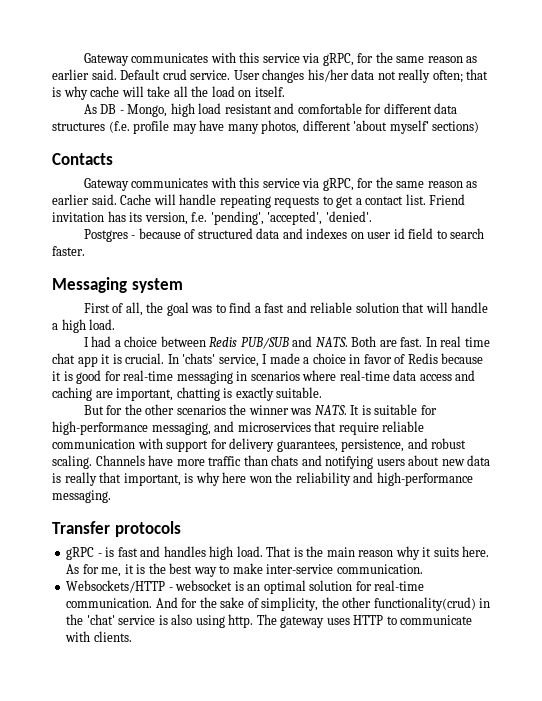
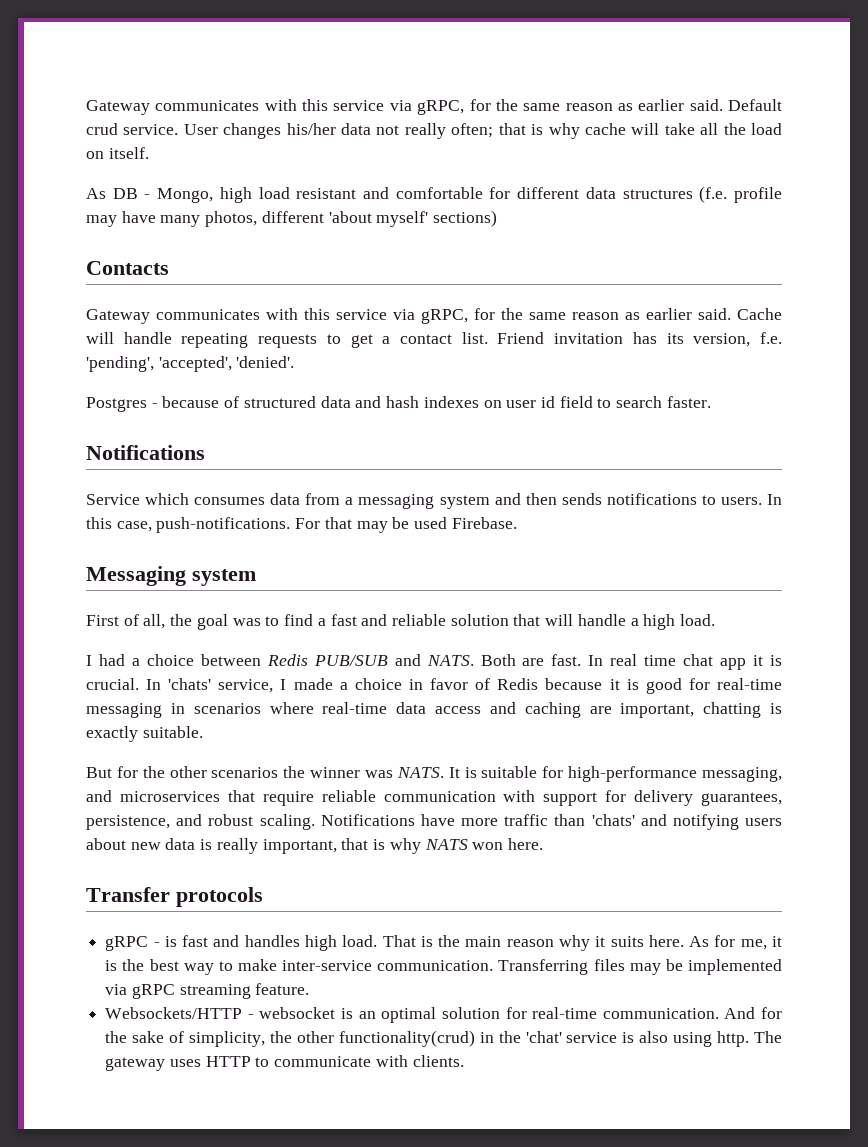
- Postgres - because of structured data and indexes on user id field to search faster.
+ Postgres - because of structured data and hash indexes on user id field to search faster.
+ Notifications
+ Service which consumes data from a messaging system and then sends notifications to users. In this case, push-notifications. For that may be used Firebase.
- Channels have more traffic than chats and notifying users about new data is really that important, is why here won the reliability and high-performance messaging.
+ Notifications have more traffic than 'chats' and notifying users about new data is really important, that is why NATS won here.
+ Transferring files may be implemented via gRPC streaming feature.

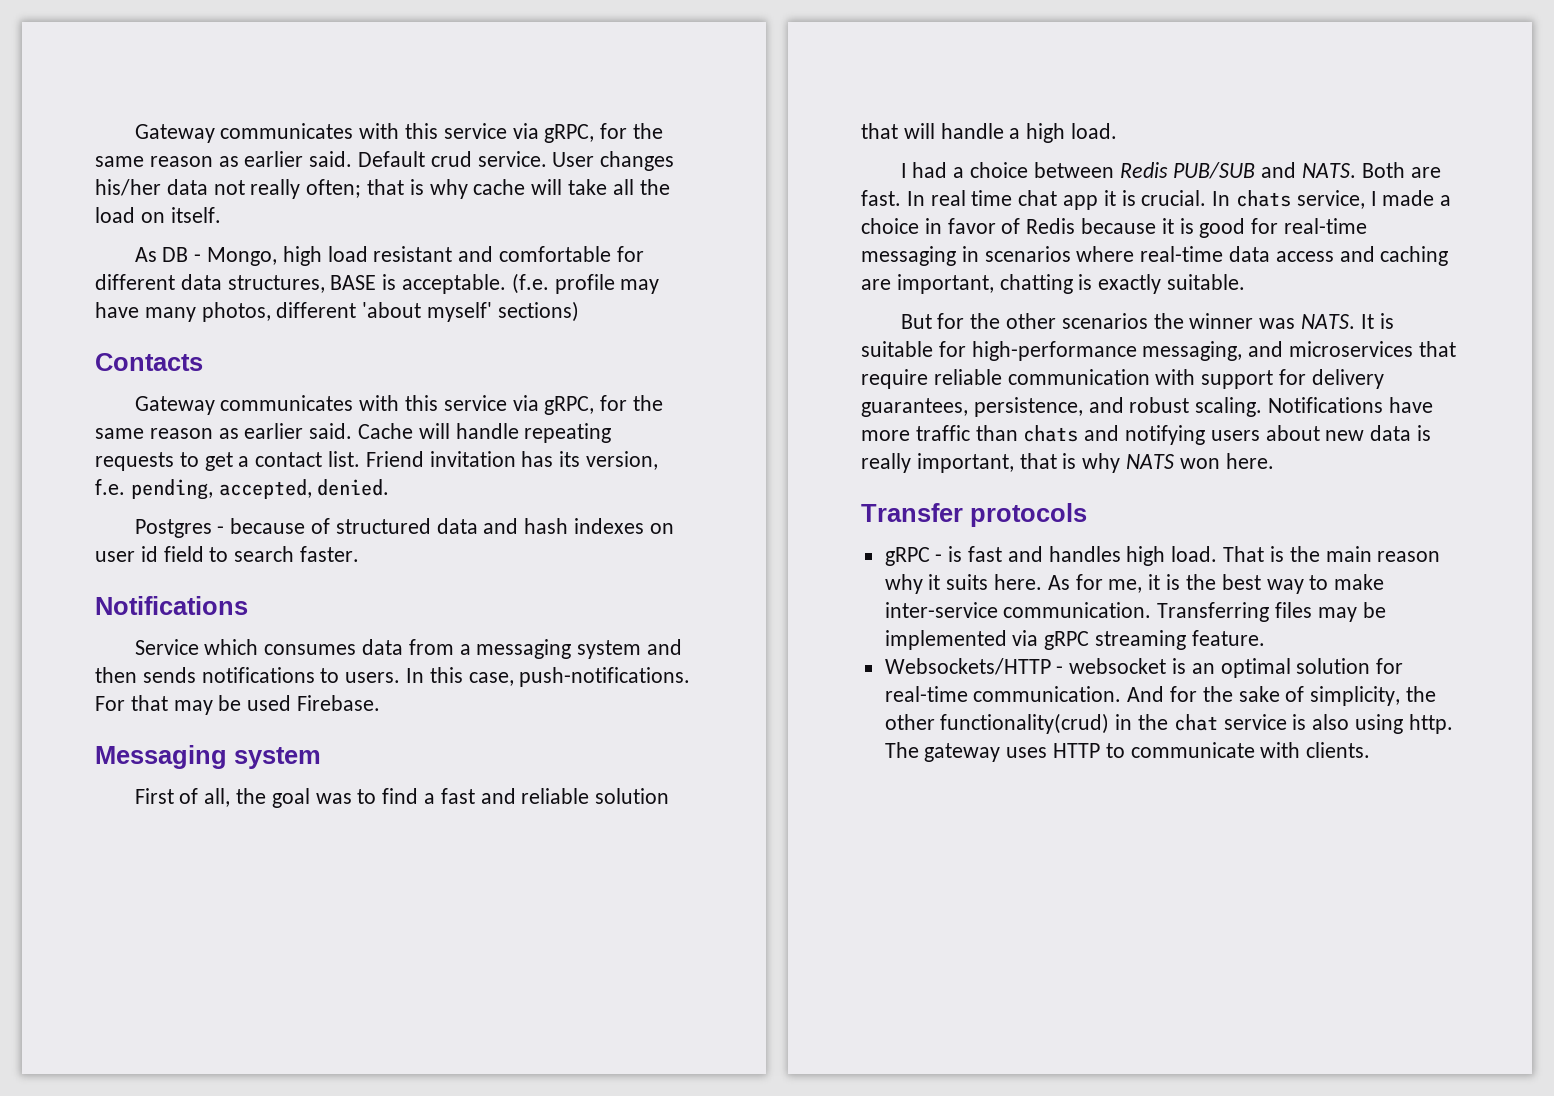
- As DB - Mongo, high load resistant and comfortable for different data structures (f.e. profile may have many photos, different 'about myself' sections)
+ As DB - Mongo, high load resistant and comfortable for different data structures, BASE is acceptable. (f.e. profile may have many photos, different 'about myself' sections)
- Friend invitation has its version, f.e. 'pending', 'accepted', 'denied'.
+ Friend invitation has its version, f.e. pending, accepted, denied.
- In 'chats' service, I made a choice in favor of Redis because it is good for real-time messaging in scenarios where real-time data access and caching are important, chatting is exactly suitable.
+ In chats service, I made a choice in favor of Redis because it is good for real-time messaging in scenarios where real-time data access and caching are important, chatting is exactly suitable.
- Notifications have more traffic than 'chats' and notifying users about new data is really important, that is why NATS won here.
+ Notifications have more traffic than chats and notifying users about new data is really important, that is why NATS won here.
- And for the sake of simplicity, the other functionality(crud) in the 'chat' service is also using http.
+ And for the sake of simplicity, the other functionality(crud) in the chat service is also using http.

